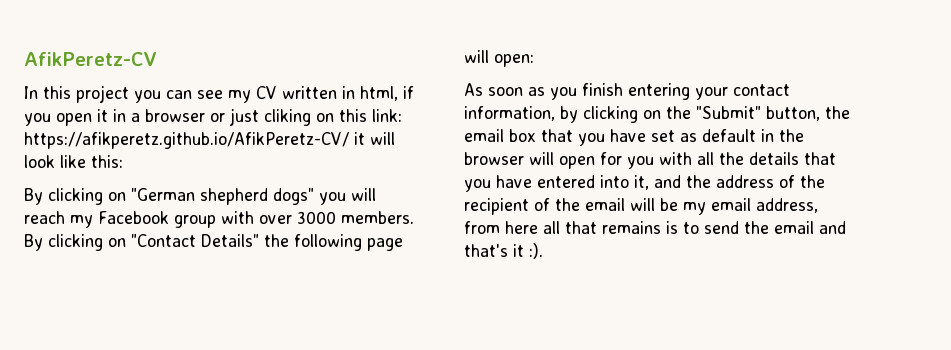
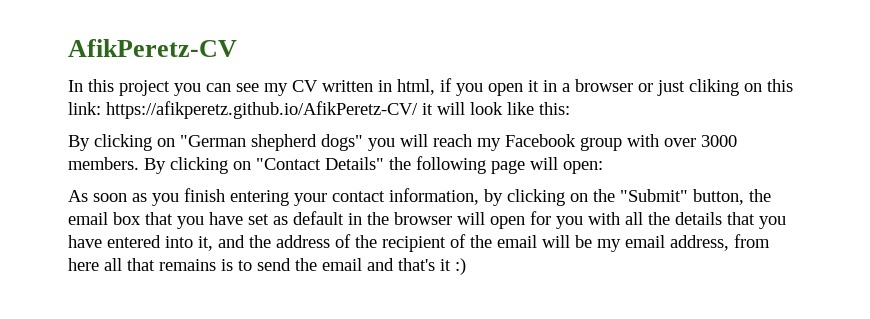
- As soon as you finish entering your contact information, by clicking on the "Submit" button, the email box that you have set as default in the browser will open for you with all the details that you have entered into it, and the address of the recipient of the email will be my email address, from here all that remains is to send the email and that's it :).
+ As soon as you finish entering your contact information, by clicking on the "Submit" button, the email box that you have set as default in the browser will open for you with all the details that you have entered into it, and the address of the recipient of the email will be my email address, from here all that remains is to send the email and that's it :)

